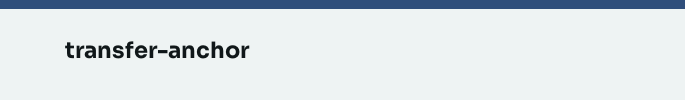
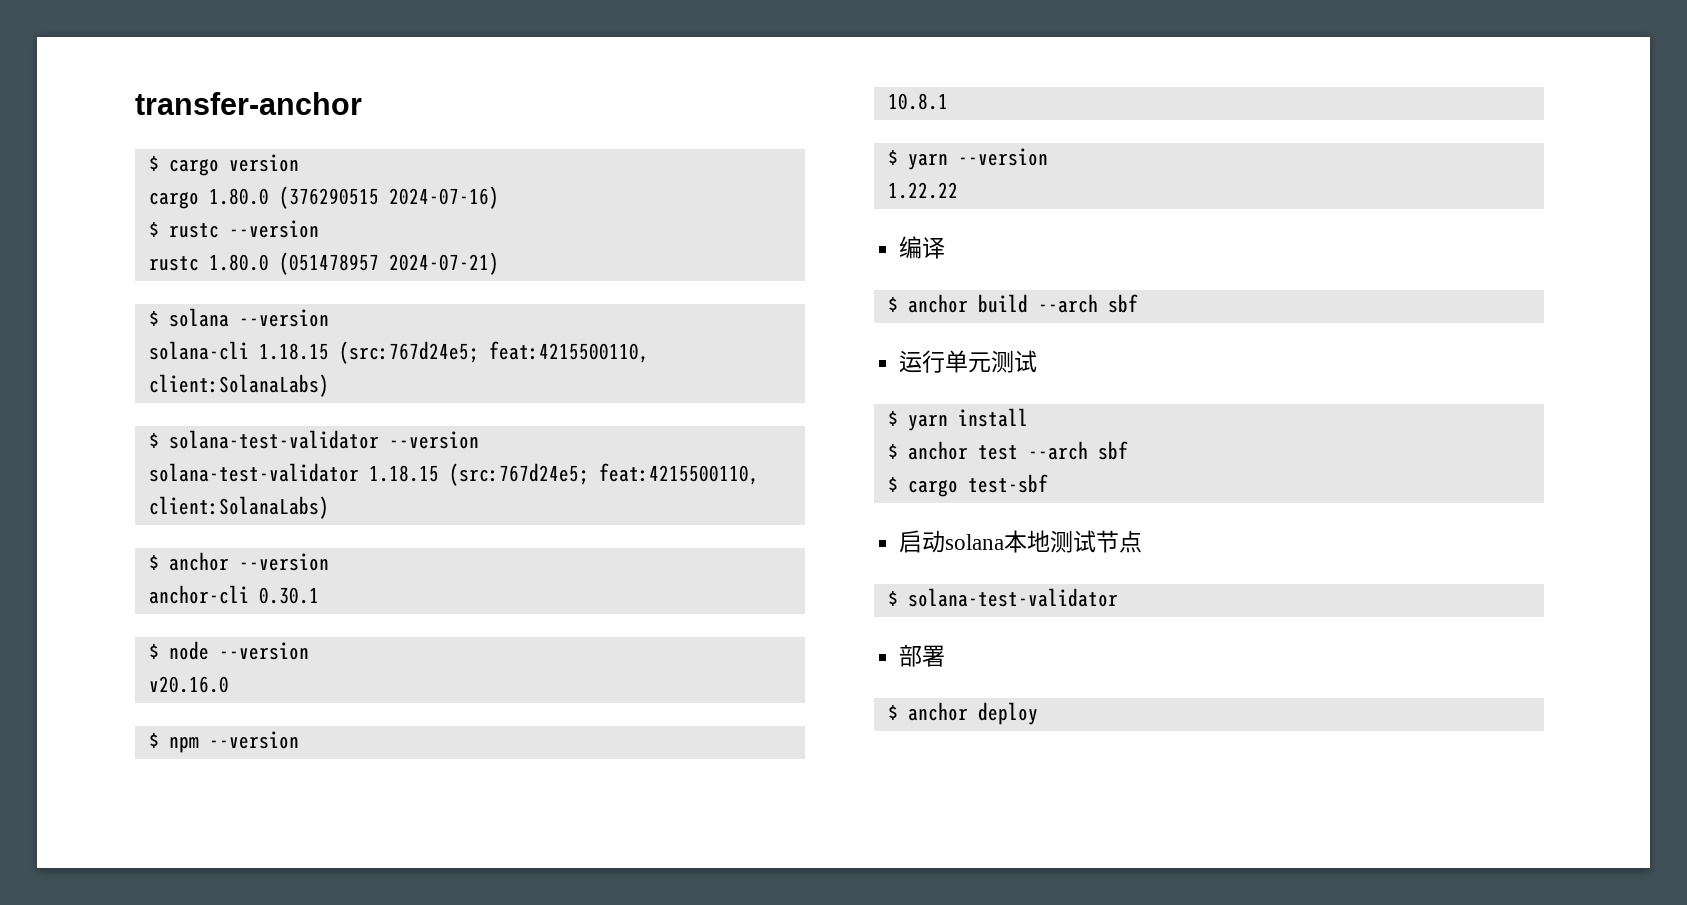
+ $ cargo version
+ cargo 1.80.0 (376290515 2024-07-16)
+ $ rustc --version
+ rustc 1.80.0 (051478957 2024-07-21)
+ $ solana --version
+ solana-cli 1.18.15 (src:767d24e5; feat:4215500110, client:SolanaLabs)
+ $ solana-test-validator --version
+ solana-test-validator 1.18.15 (src:767d24e5; feat:4215500110, client:SolanaLabs)
+ $ anchor --version
+ anchor-cli 0.30.1
+ $ node --version
+ v20.16.0
+ $ npm --version
+ 10.8.1
+ $ yarn --version
+ 1.22.22
+ 编译
+ $ anchor build --arch sbf
+ 运行单元测试
+ $ yarn install
+ $ anchor test --arch sbf
+ $ cargo test-sbf
+ 启动solana本地测试节点
+ $ solana-test-validator
+ 部署
+ $ anchor deploy

